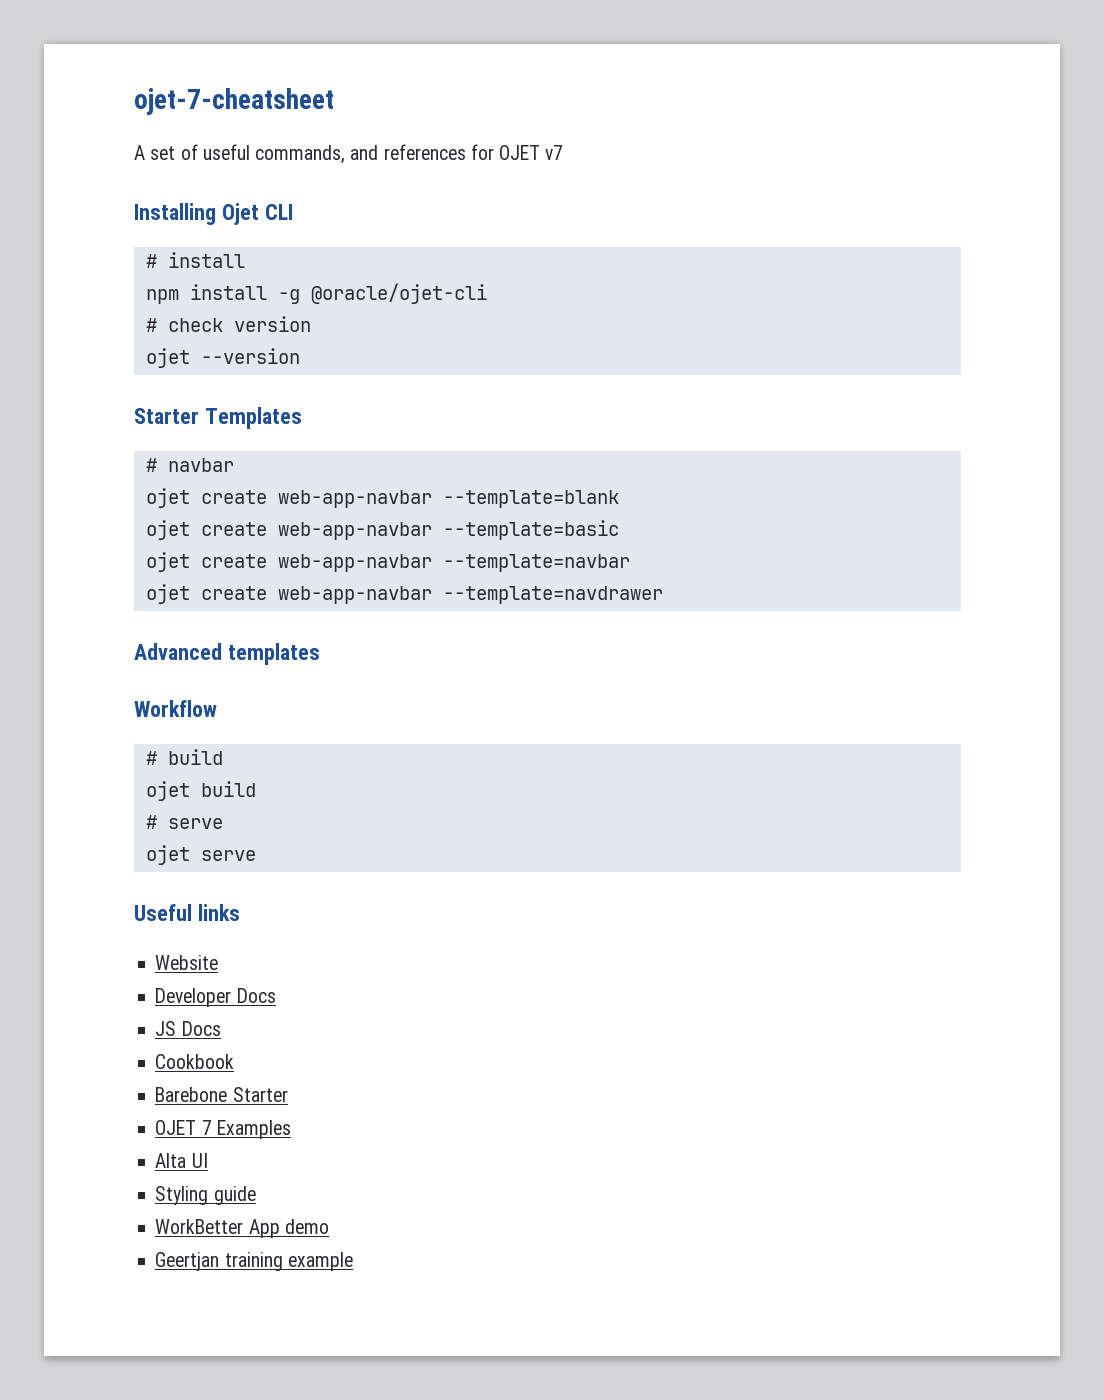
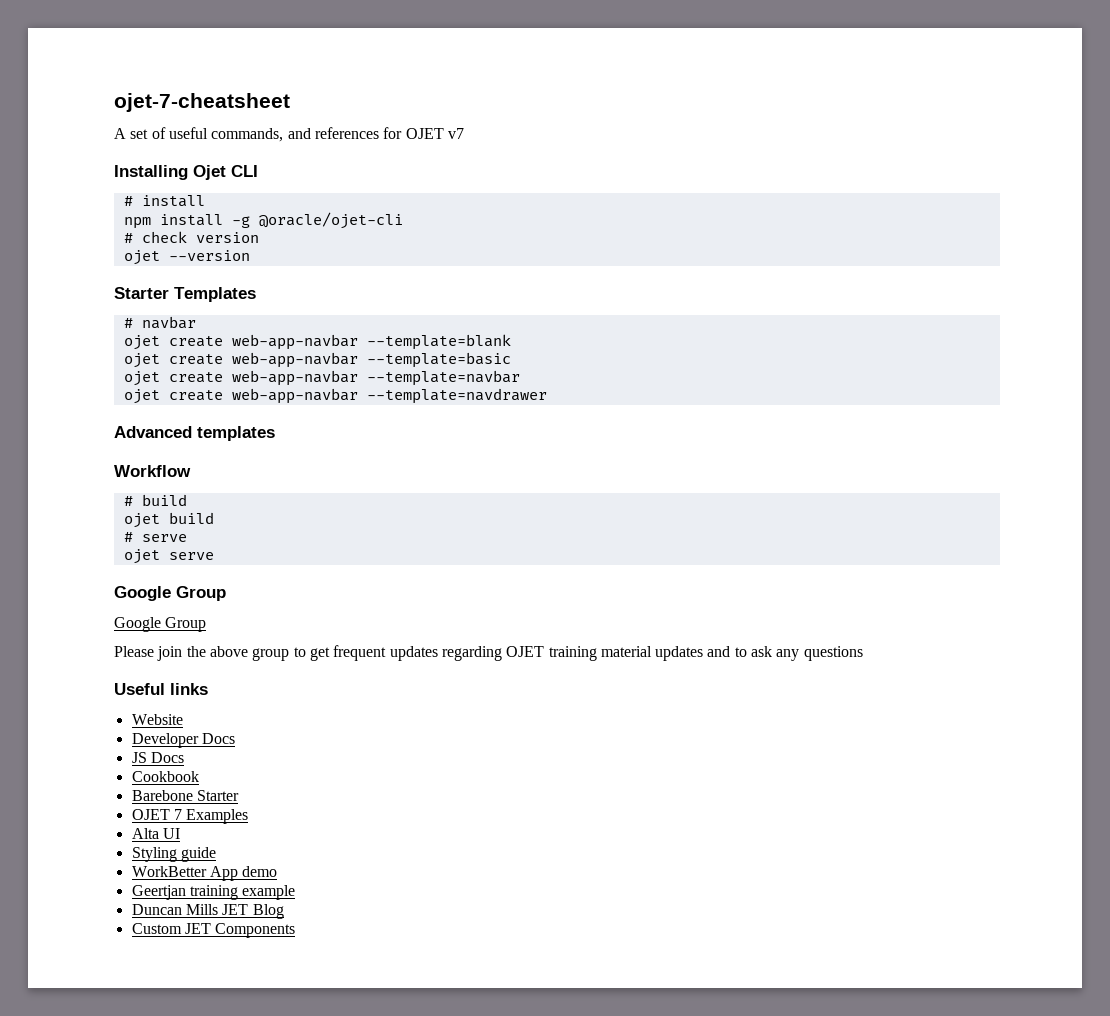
  ojet serve
+ Google Group
+ Google Group
+ Please join the above group to get frequent updates regarding OJET training material updates and to ask any questions
+ Duncan Mills JET Blog
+ Custom JET Components

